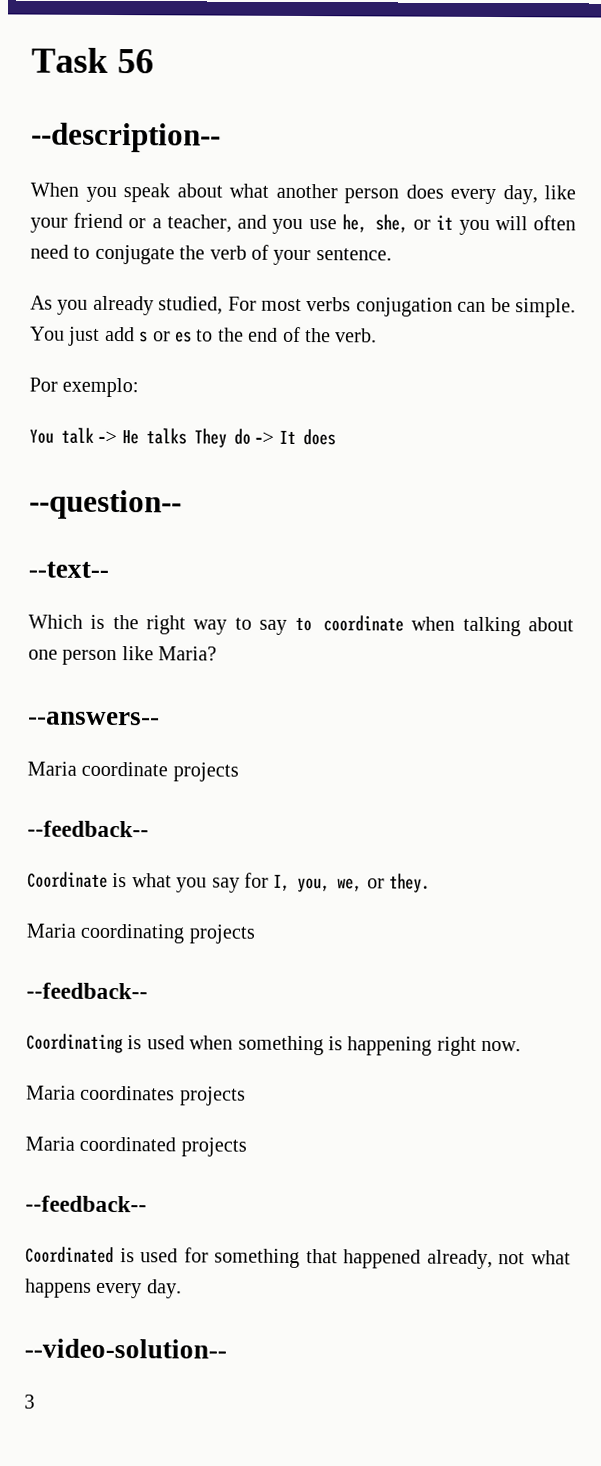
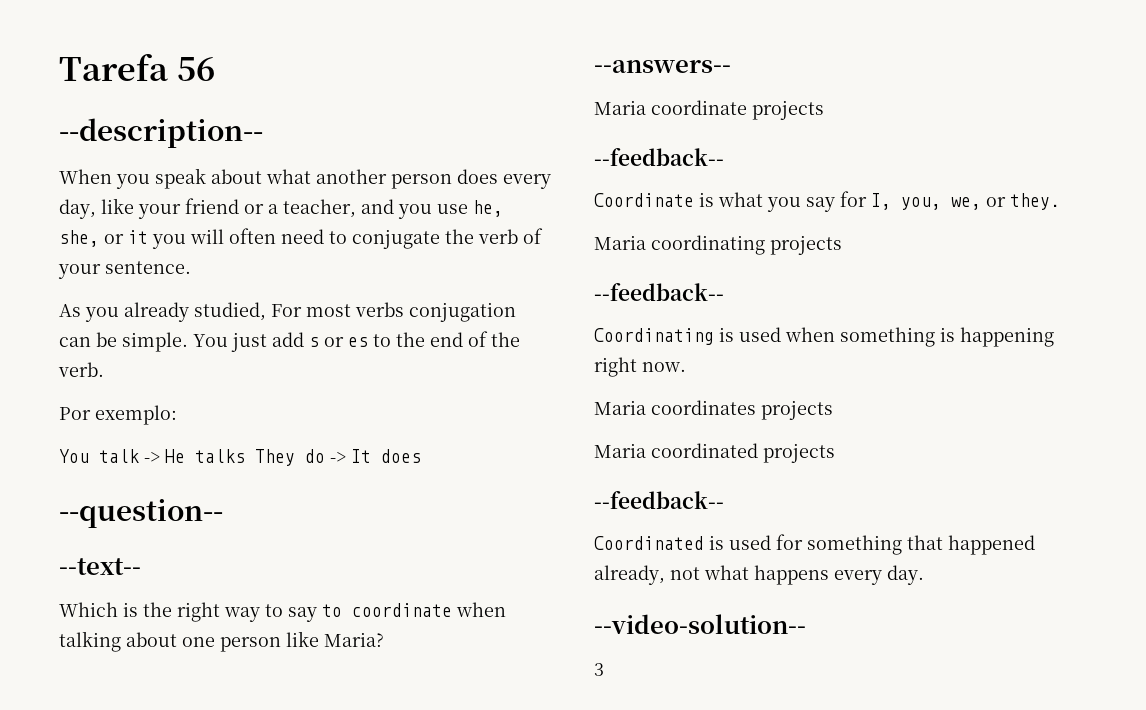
- Task 56
+ Tarefa 56

